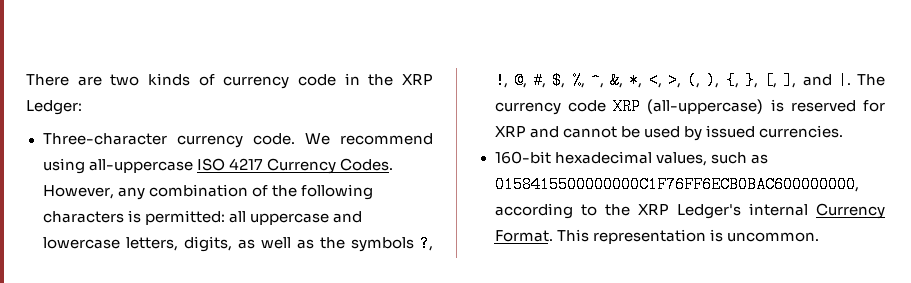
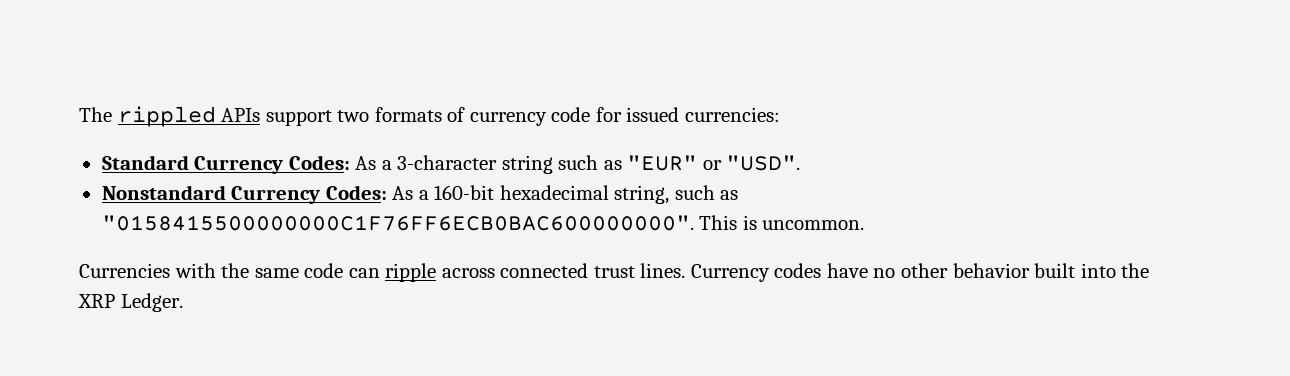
- There are two kinds of currency code in the XRP Ledger:
- Three-character currency code. We recommend using all-uppercase ISO 4217 Currency Codes. However, any combination of the following characters is permitted: all uppercase and lowercase letters, digits, as well as the symbols ?, !, @, #, $, %, ^, &, *, <, >, (, ), {, }, [, ], and |. The currency code XRP (all-uppercase) is reserved for XRP and cannot be used by issued currencies.
- 160-bit hexadecimal values, such as 0158415500000000C1F76FF6ECB0BAC600000000, according to the XRP Ledger's internal Currency Format. This representation is uncommon.
+ The rippled APIs support two formats of currency code for issued currencies:
+ Standard Currency Codes: As a 3-character string such as "EUR" or "USD".
+ Nonstandard Currency Codes: As a 160-bit hexadecimal string, such as "0158415500000000C1F76FF6ECB0BAC600000000". This is uncommon.
+ Currencies with the same code can ripple across connected trust lines. Currency codes have no other behavior built into the XRP Ledger.

